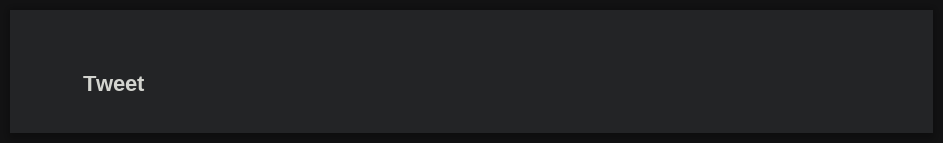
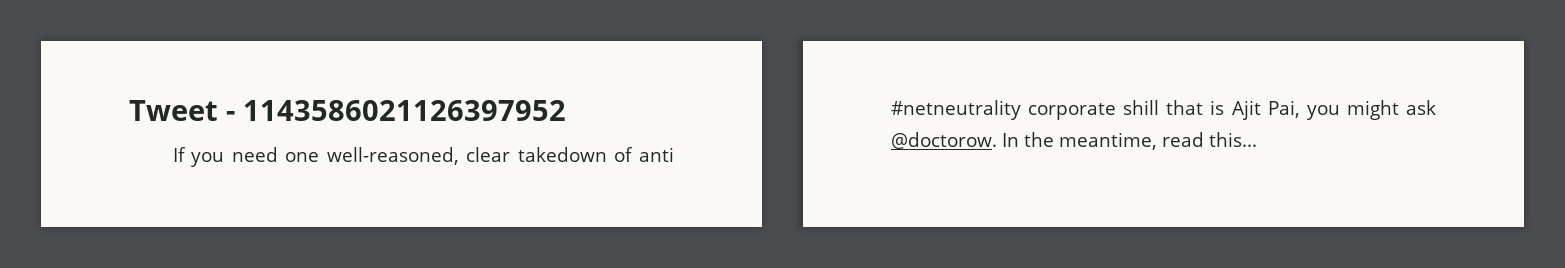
- Tweet
+ Tweet - 1143586021126397952
+ If you need one well-reasoned, clear takedown of anti #netneutrality corporate shill that is Ajit Pai, you might ask @doctorow. In the meantime, read this...

